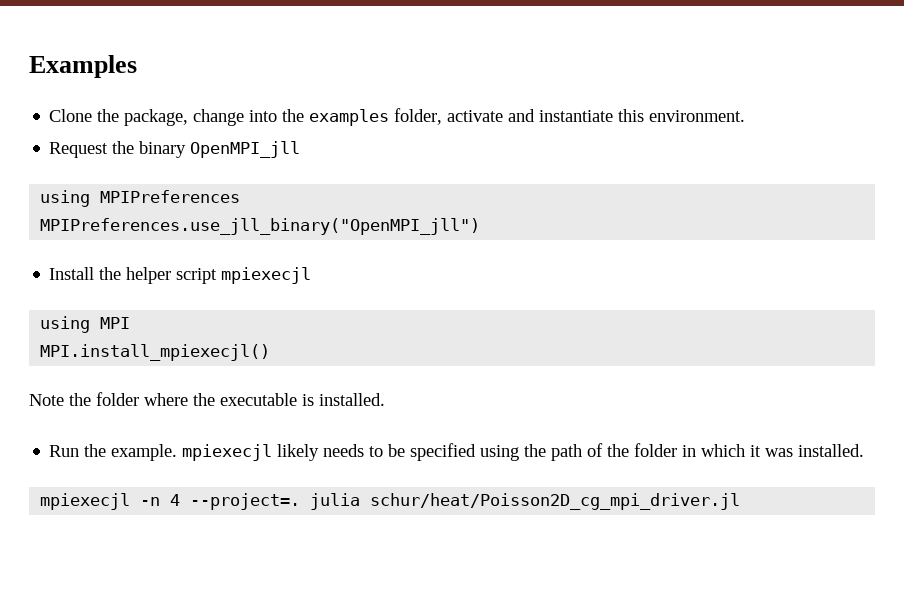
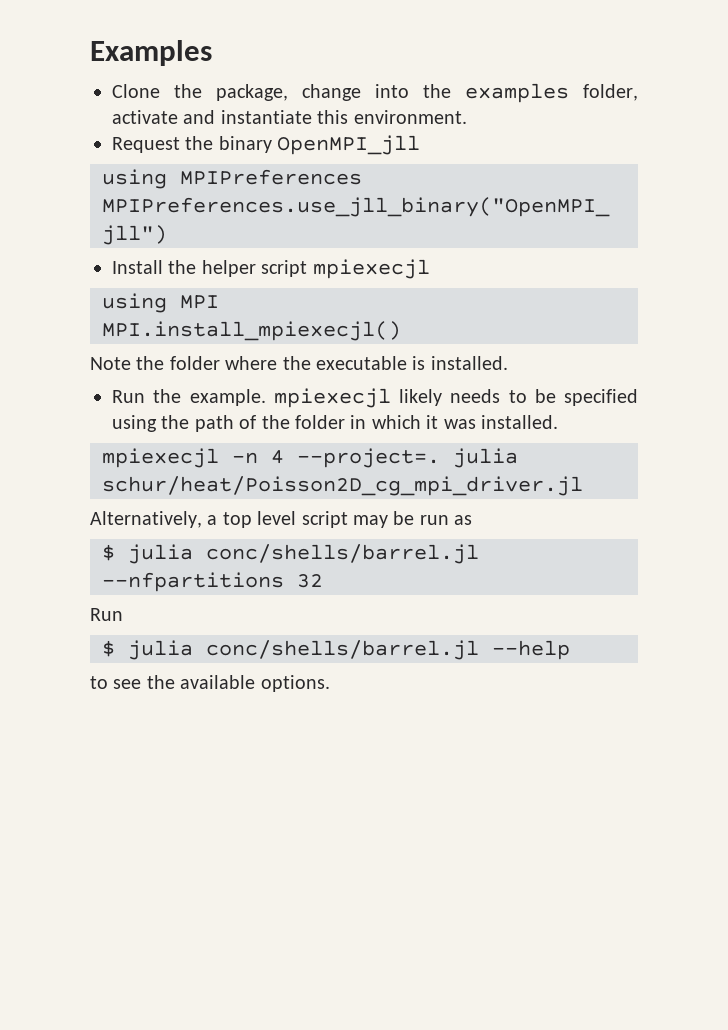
+ Alternatively, a top level script may be run as
+ $ julia conc/shells/barrel.jl --nfpartitions 32
+ Run
+ $ julia conc/shells/barrel.jl --help
+ to see the available options.

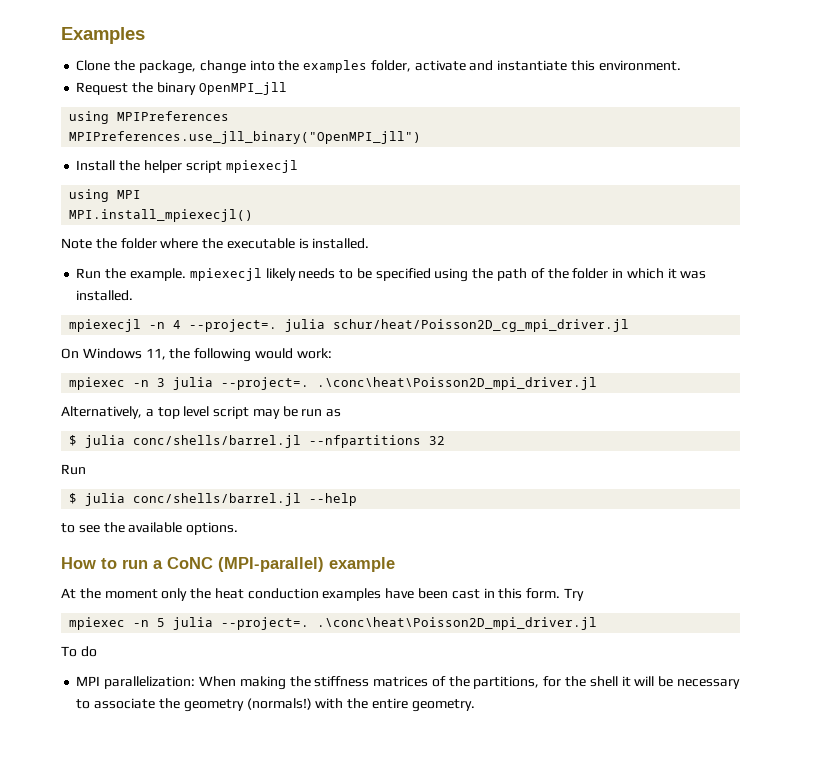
+ On Windows 11, the following would work:
+ mpiexec -n 3 julia --project=. .\conc\heat\Poisson2D_mpi_driver.jl
+ How to run a CoNC (MPI-parallel) example
+ At the moment only the heat conduction examples have been cast in this form. Try
+ mpiexec -n 5 julia --project=. .\conc\heat\Poisson2D_mpi_driver.jl
+ To do
+ MPI parallelization: When making the stiffness matrices of the partitions, for the shell it will be necessary to associate the geometry (normals!) with the entire geometry.

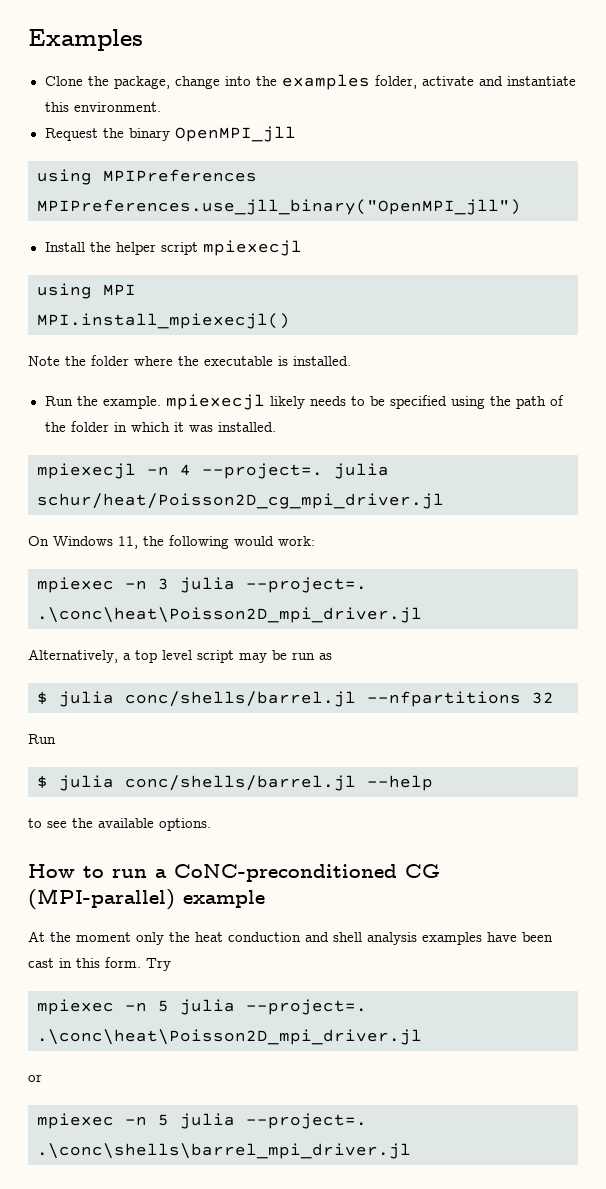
- How to run a CoNC (MPI-parallel) example
+ How to run a CoNC-preconditioned CG (MPI-parallel) example
- At the moment only the heat conduction examples have been cast in this form.
+ At the moment only the heat conduction and shell analysis examples have been cast in this form.
- To do
- MPI parallelization: When making the stiffness matrices of the partitions, for the shell it will be necessary to associate the geometry (normals!) with the entire geometry.
+ or
+ mpiexec -n 5 julia --project=. .\conc\shells\barrel_mpi_driver.jl

